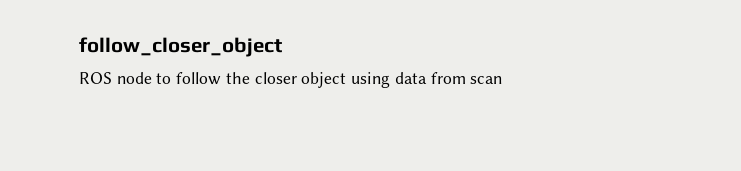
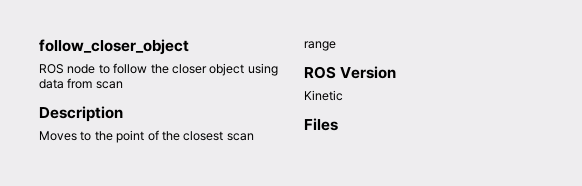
+ Description
+ Moves to the point of the closest scan range
+ ROS Version
+ Kinetic
+ Files

